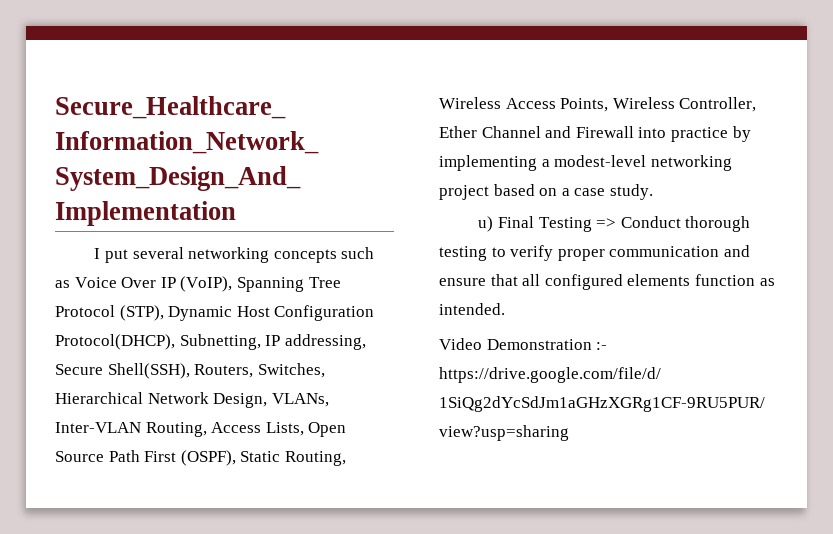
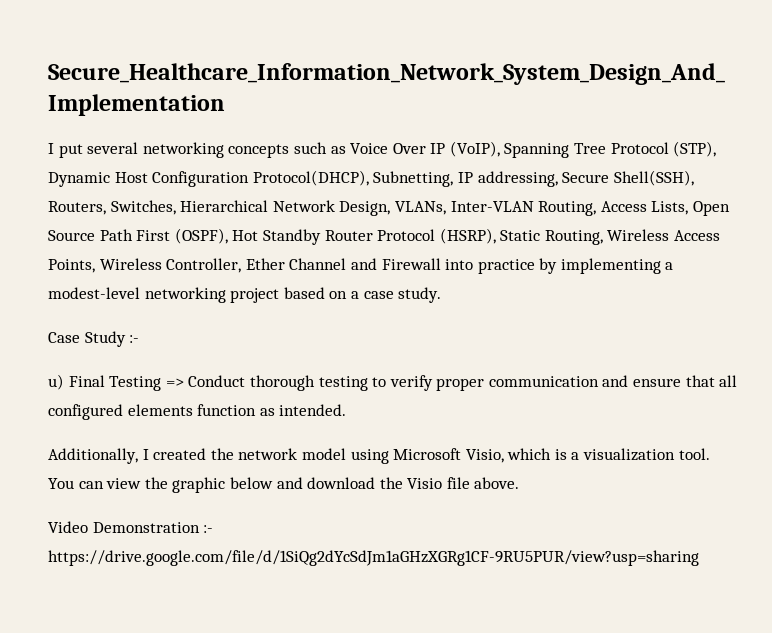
- I put several networking concepts such as Voice Over IP (VoIP), Spanning Tree Protocol (STP), Dynamic Host Configuration Protocol(DHCP), Subnetting, IP addressing, Secure Shell(SSH), Routers, Switches, Hierarchical Network Design, VLANs, Inter-VLAN Routing, Access Lists, Open Source Path First (OSPF), Static Routing, Wireless Access Points, Wireless Controller, Ether Channel and Firewall into practice by implementing a modest-level networking project based on a case study.
+ I put several networking concepts such as Voice Over IP (VoIP), Spanning Tree Protocol (STP), Dynamic Host Configuration Protocol(DHCP), Subnetting, IP addressing, Secure Shell(SSH), Routers, Switches, Hierarchical Network Design, VLANs, Inter-VLAN Routing, Access Lists, Open Source Path First (OSPF), Hot Standby Router Protocol (HSRP), Static Routing, Wireless Access Points, Wireless Controller, Ether Channel and Firewall into practice by implementing a modest-level networking project based on a case study.
+ Case Study :-
+ Additionally, I created the network model using Microsoft Visio, which is a visualization tool. You can view the graphic below and download the Visio file above.

